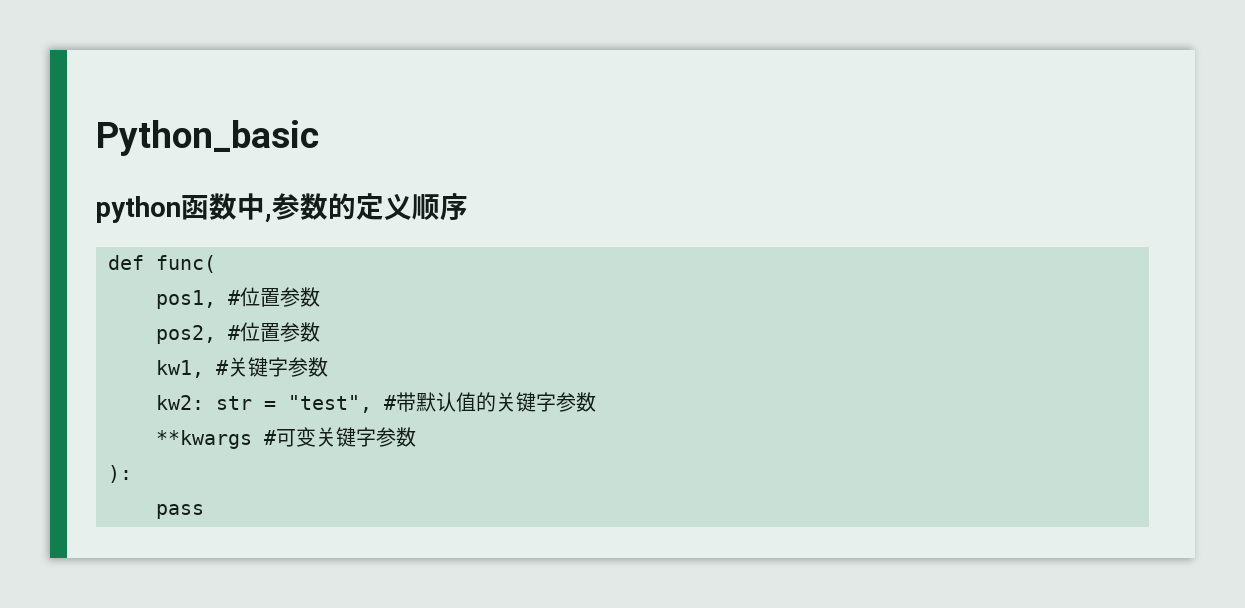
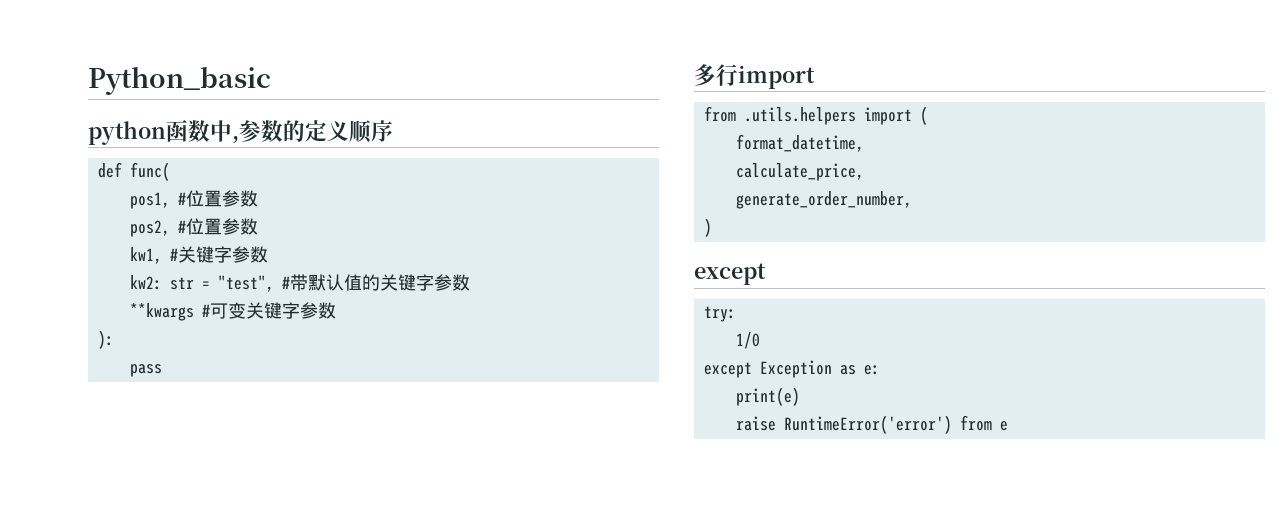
+ 多行import
+ from .utils.helpers import (
+ format_datetime,
+ calculate_price,
+ generate_order_number,
+ )
+ except
+ try:
+ 1/0
+ except Exception as e:
+ print(e)
+ raise RuntimeError('error') from e

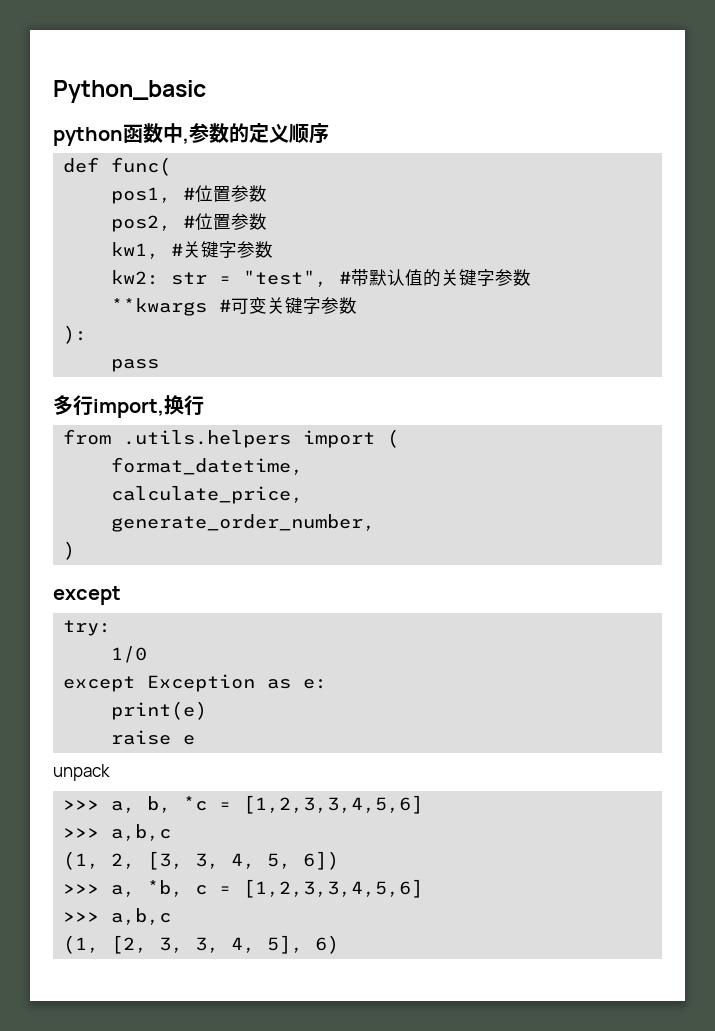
- 多行import
+ 多行import,换行
- raise RuntimeError('error') from e
+ raise e
+ unpack
+ >>> a, b, *c = [1,2,3,3,4,5,6]
+ >>> a,b,c
+ (1, 2, [3, 3, 4, 5, 6])
+ >>> a, *b, c = [1,2,3,3,4,5,6]
+ >>> a,b,c
+ (1, [2, 3, 3, 4, 5], 6)

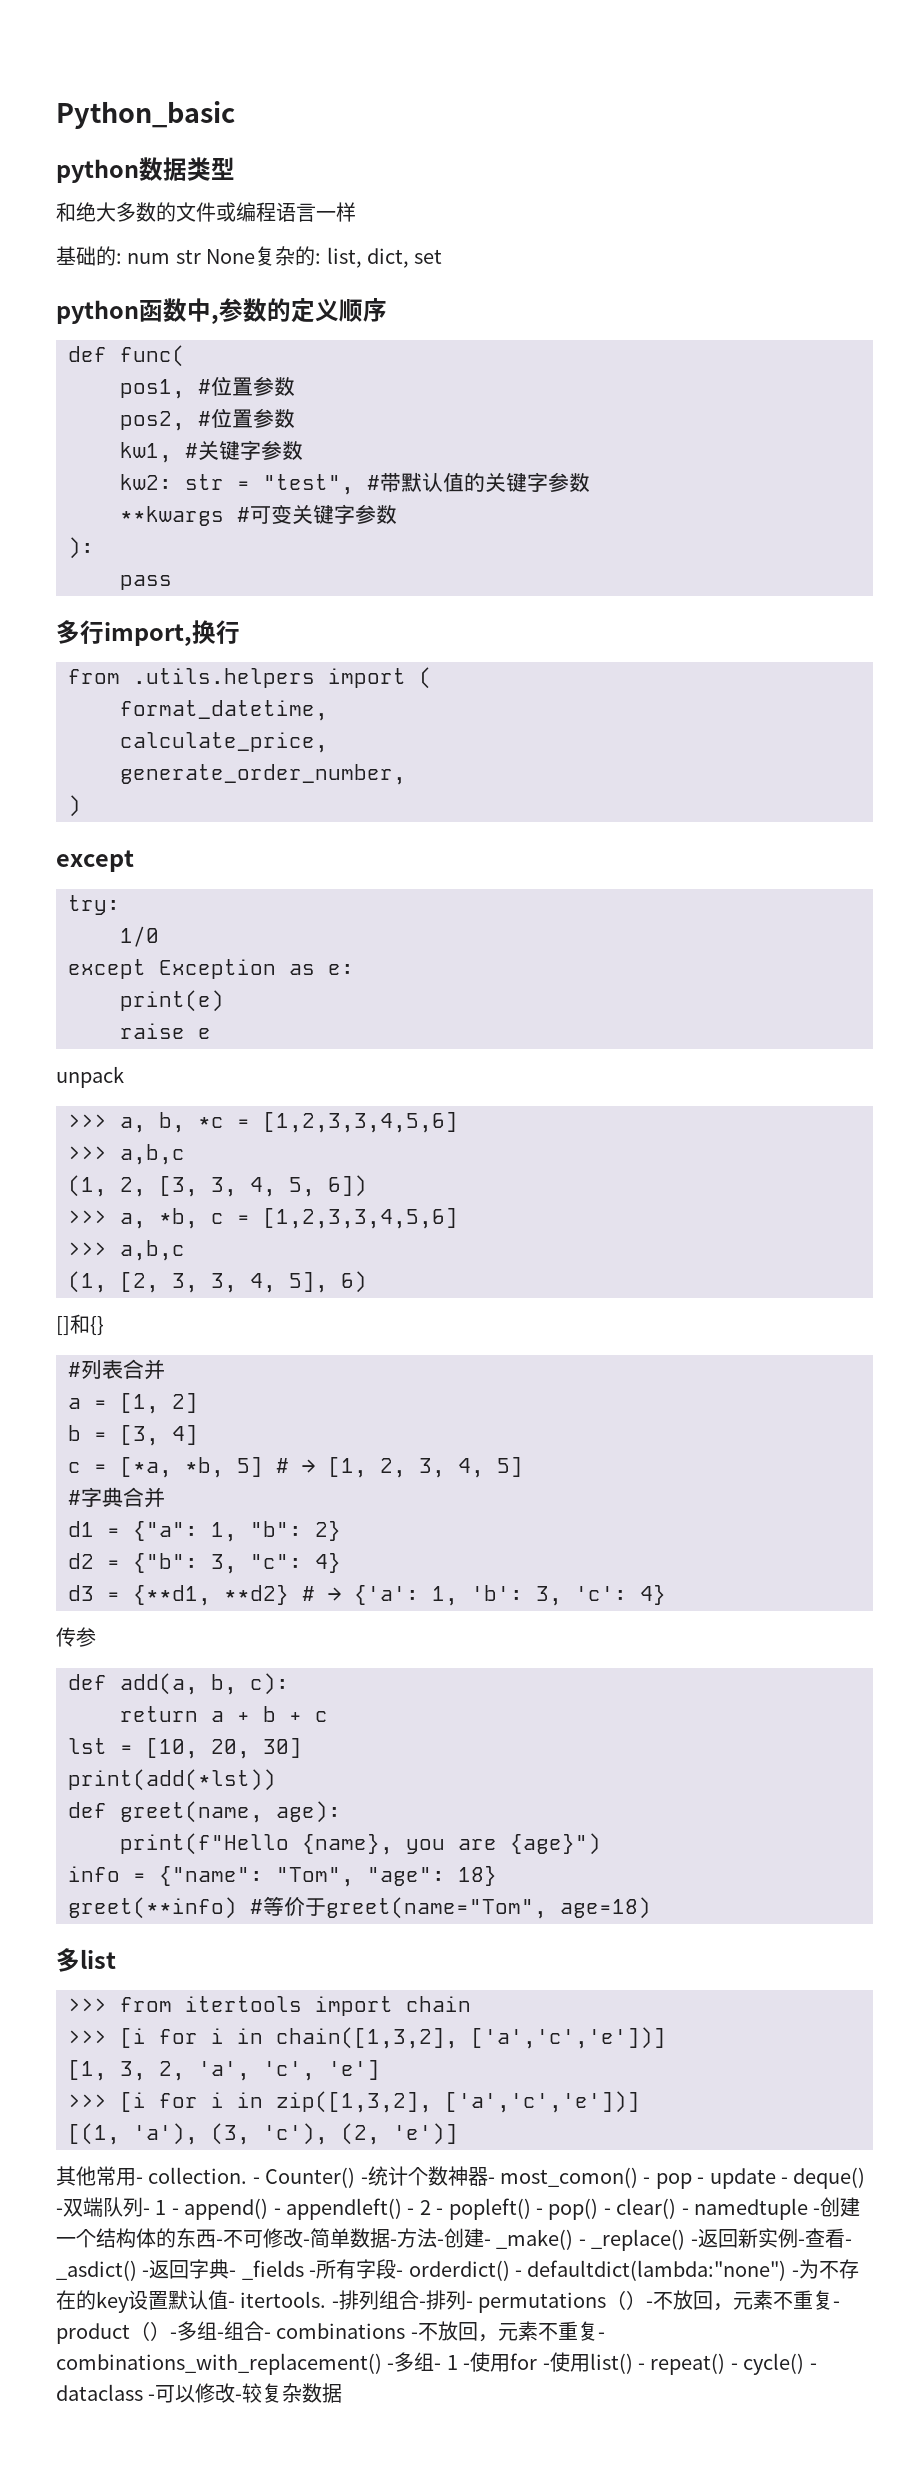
+ python数据类型
+ 和绝大多数的文件或编程语言一样
+ 基础的: num str None复杂的: list, dict, set
+ []和{}
+ #列表合并
+ a = [1, 2]
+ b = [3, 4]
+ c = [*a, *b, 5] # → [1, 2, 3, 4, 5]
+ #字典合并
+ d1 = {"a": 1, "b": 2}
+ d2 = {"b": 3, "c": 4}
+ d3 = {**d1, **d2} # → {'a': 1, 'b': 3, 'c': 4}
+ 传参
+ def add(a, b, c):
+ return a + b + c
+ lst = [10, 20, 30]
+ print(add(*lst))
+ def greet(name, age):
+ print(f"Hello {name}, you are {age}")
+ info = {"name": "Tom", "age": 18}
+ greet(**info) #等价于greet(name="Tom", age=18)
+ 多list
+ >>> from itertools import chain
+ >>> [i for i in chain([1,3,2], ['a','c','e'])]
+ [1, 3, 2, 'a', 'c', 'e']
+ >>> [i for i in zip([1,3,2], ['a','c','e'])]
+ [(1, 'a'), (3, 'c'), (2, 'e')]
+ 其他常用- collection. - Counter() -统计个数神器- most_comon() - pop - update - deque() -双端队列- 1 - append() - appendleft() - 2 - popleft() - pop() - clear() - namedtuple -创建一个结构体的东西-不可修改-简单数据-方法-创建- _make() - _replace() -返回新实例-查看- _asdict() -返回字典- _fields -所有字段- orderdict() - defaultdict(lambda:"none") -为不存在的key设置默认值- itertools. -排列组合-排列- permutations（）-不放回，元素不重复- product（）-多组-组合- combinations -不放回，元素不重复- combinations_with_replacement() -多组- 1 -使用for -使用list() - repeat() - cycle() - dataclass -可以修改-较复杂数据

